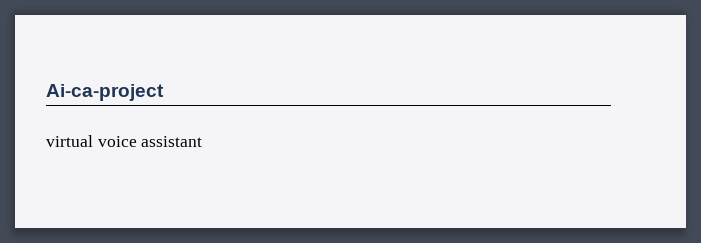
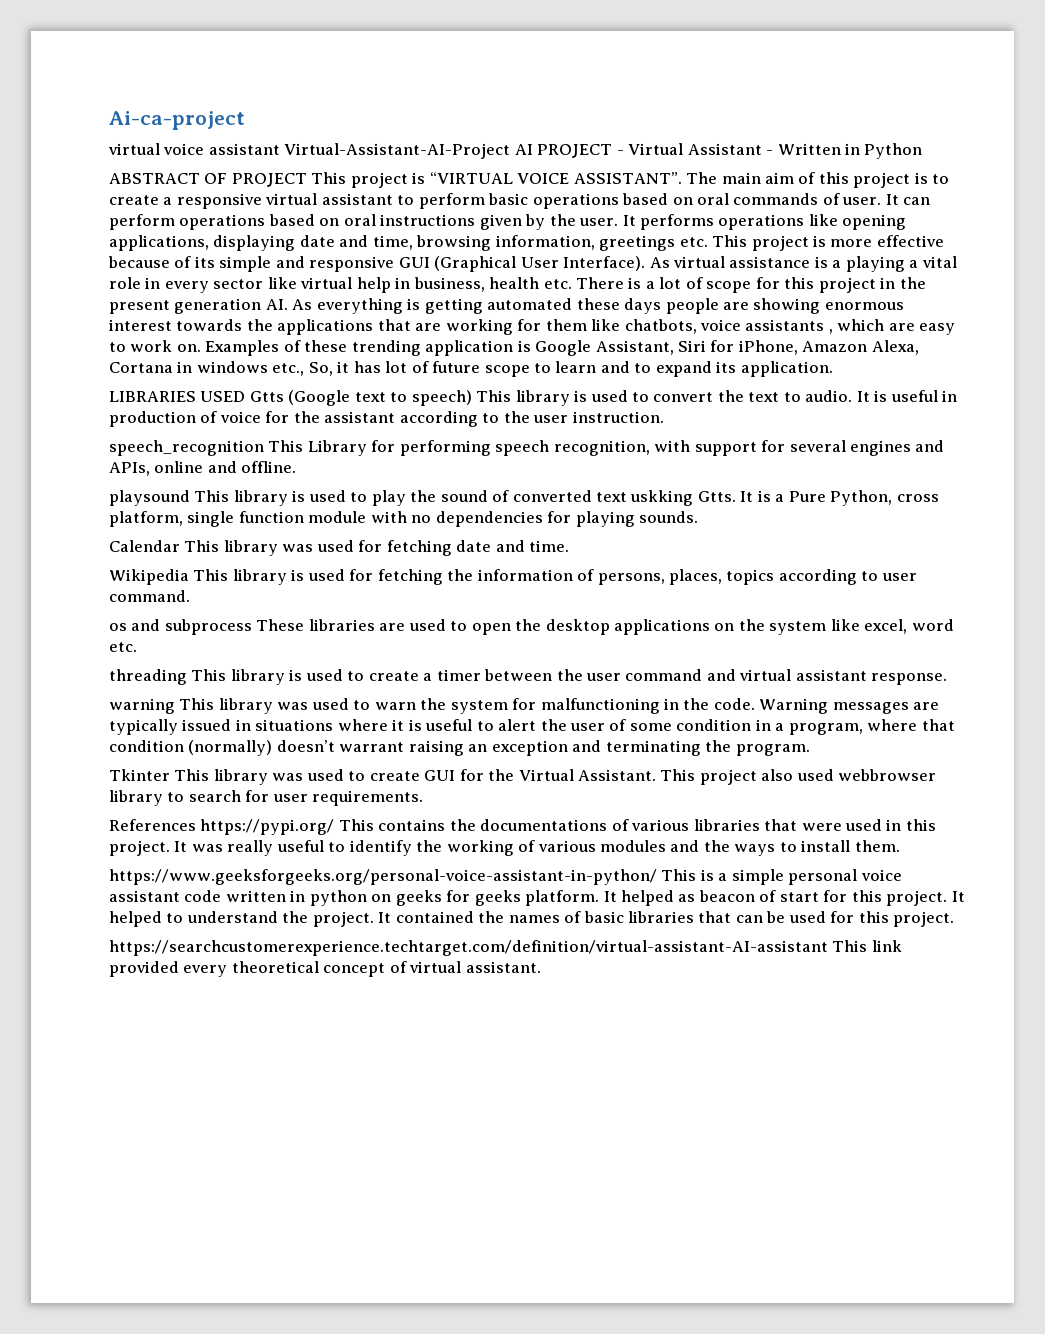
- virtual voice assistant
+ virtual voice assistant Virtual-Assistant-AI-Project AI PROJECT - Virtual Assistant - Written in Python
+ ABSTRACT OF PROJECT This project is “VIRTUAL VOICE ASSISTANT”. The main aim of this project is to create a responsive virtual assistant to perform basic operations based on oral commands of user. It can perform operations based on oral instructions given by the user. It performs operations like opening applications, displaying date and time, browsing information, greetings etc. This project is more effective because of its simple and responsive GUI (Graphical User Interface). As virtual assistance is a playing a vital role in every sector like virtual help in business, health etc. There is a lot of scope for this project in the present generation AI. As everything is getting automated these days people are showing enormous interest towards the applications that are working for them like chatbots, voice assistants , which are easy to work on. Examples of these trending application is Google Assistant, Siri for iPhone, Amazon Alexa, Cortana in windows etc., So, it has lot of future scope to learn and to expand its application.
+ LIBRARIES USED Gtts (Google text to speech) This library is used to convert the text to audio. It is useful in production of voice for the assistant according to the user instruction.
+ speech_recognition This Library for performing speech recognition, with support for several engines and APIs, online and offline.
+ playsound This library is used to play the sound of converted text uskking Gtts. It is a Pure Python, cross platform, single function module with no dependencies for playing sounds.
+ Calendar This library was used for fetching date and time.
+ Wikipedia This library is used for fetching the information of persons, places, topics according to user command.
+ os and subprocess These libraries are used to open the desktop applications on the system like excel, word etc.
+ threading This library is used to create a timer between the user command and virtual assistant response.
+ warning This library was used to warn the system for malfunctioning in the code. Warning messages are typically issued in situations where it is useful to alert the user of some condition in a program, where that condition (normally) doesn’t warrant raising an exception and terminating the program.
+ Tkinter This library was used to create GUI for the Virtual Assistant. This project also used webbrowser library to search for user requirements.
+ References https://pypi.org/ This contains the documentations of various libraries that were used in this project. It was really useful to identify the working of various modules and the ways to install them.
+ https://www.geeksforgeeks.org/personal-voice-assistant-in-python/ This is a simple personal voice assistant code written in python on geeks for geeks platform. It helped as beacon of start for this project. It helped to understand the project. It contained the names of basic libraries that can be used for this project.
+ https://searchcustomerexperience.techtarget.com/definition/virtual-assistant-AI-assistant This link provided every theoretical concept of virtual assistant.

